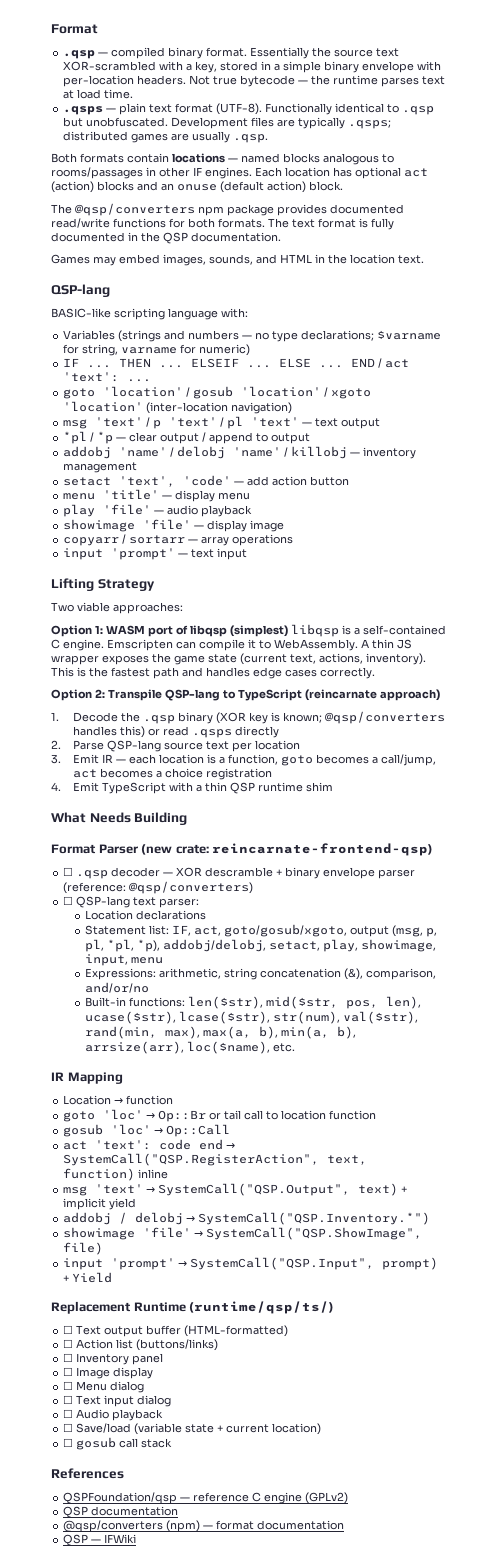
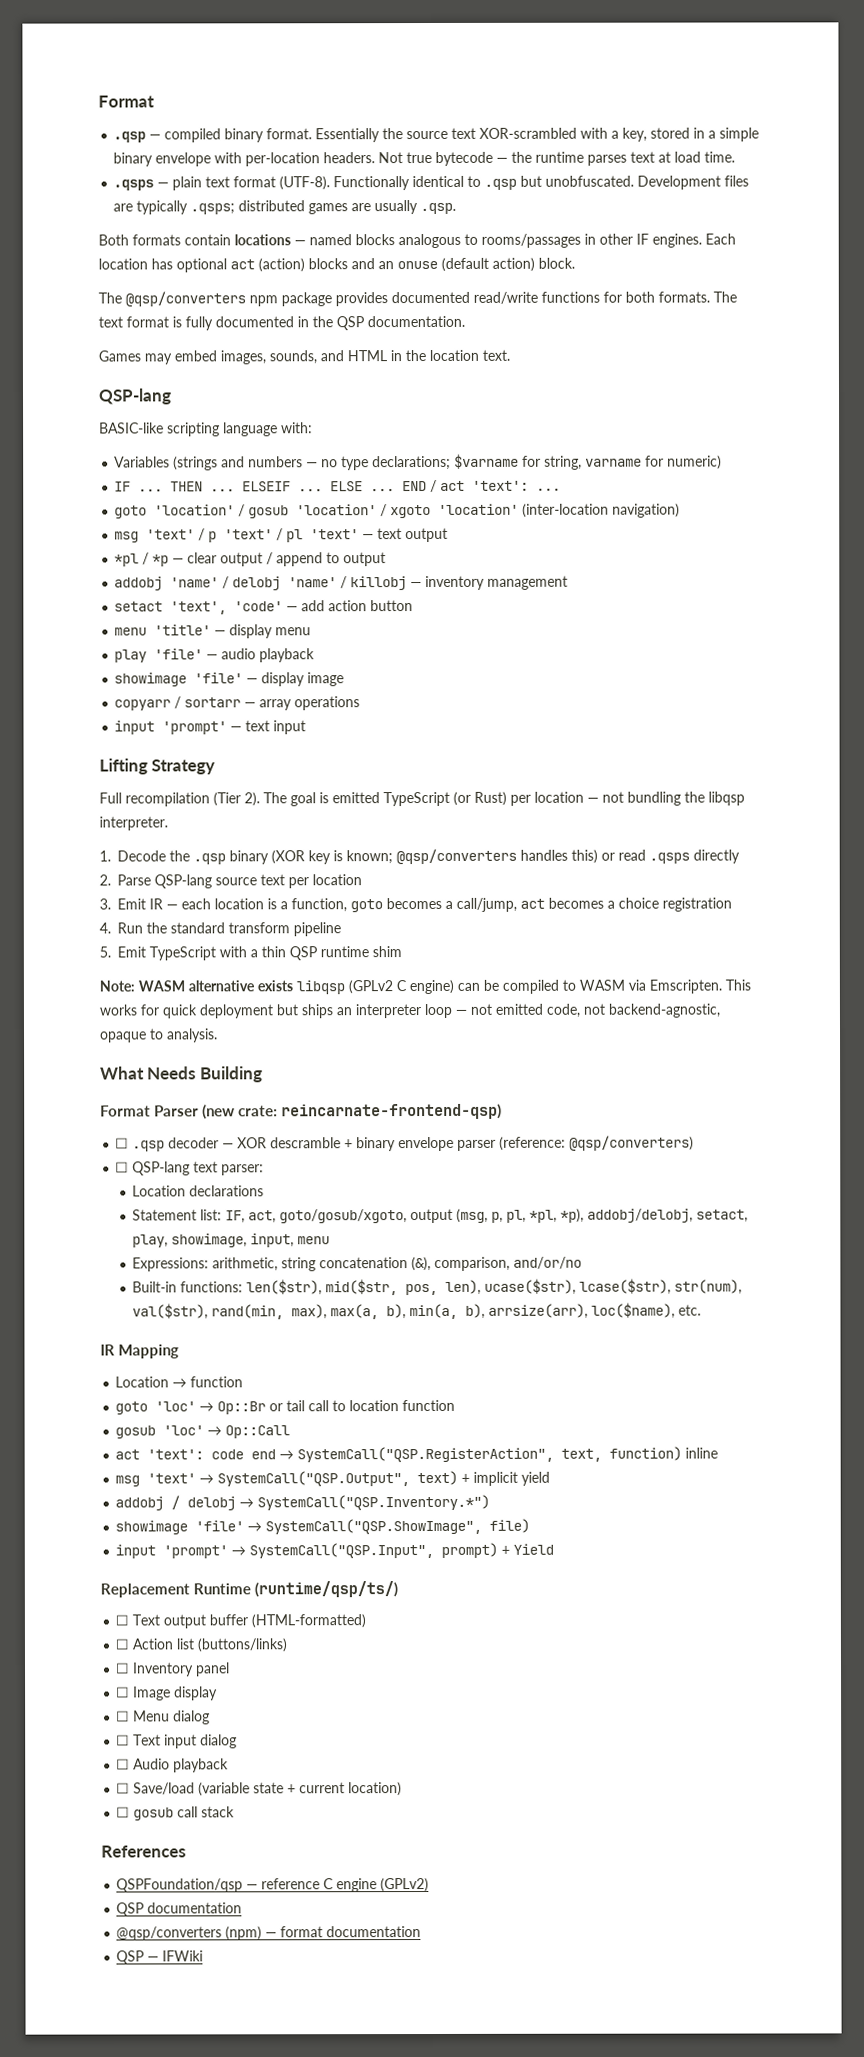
- Two viable approaches:
- Option 1: WASM port of libqsp (simplest) libqsp is a self-contained C engine. Emscripten can compile it to WebAssembly. A thin JS wrapper exposes the game state (current text, actions, inventory). This is the fastest path and handles edge cases correctly.
- Option 2: Transpile QSP-lang to TypeScript (reincarnate approach)
+ Full recompilation (Tier 2). The goal is emitted TypeScript (or Rust) per location — not bundling the libqsp interpreter.
- 4. Emit TypeScript with a thin QSP runtime shim
+ 4. Run the standard transform pipeline
+ 5. Emit TypeScript with a thin QSP runtime shim
+ Note: WASM alternative exists libqsp (GPLv2 C engine) can be compiled to WASM via Emscripten. This works for quick deployment but ships an interpreter loop — not emitted code, not backend-agnostic, opaque to analysis.

